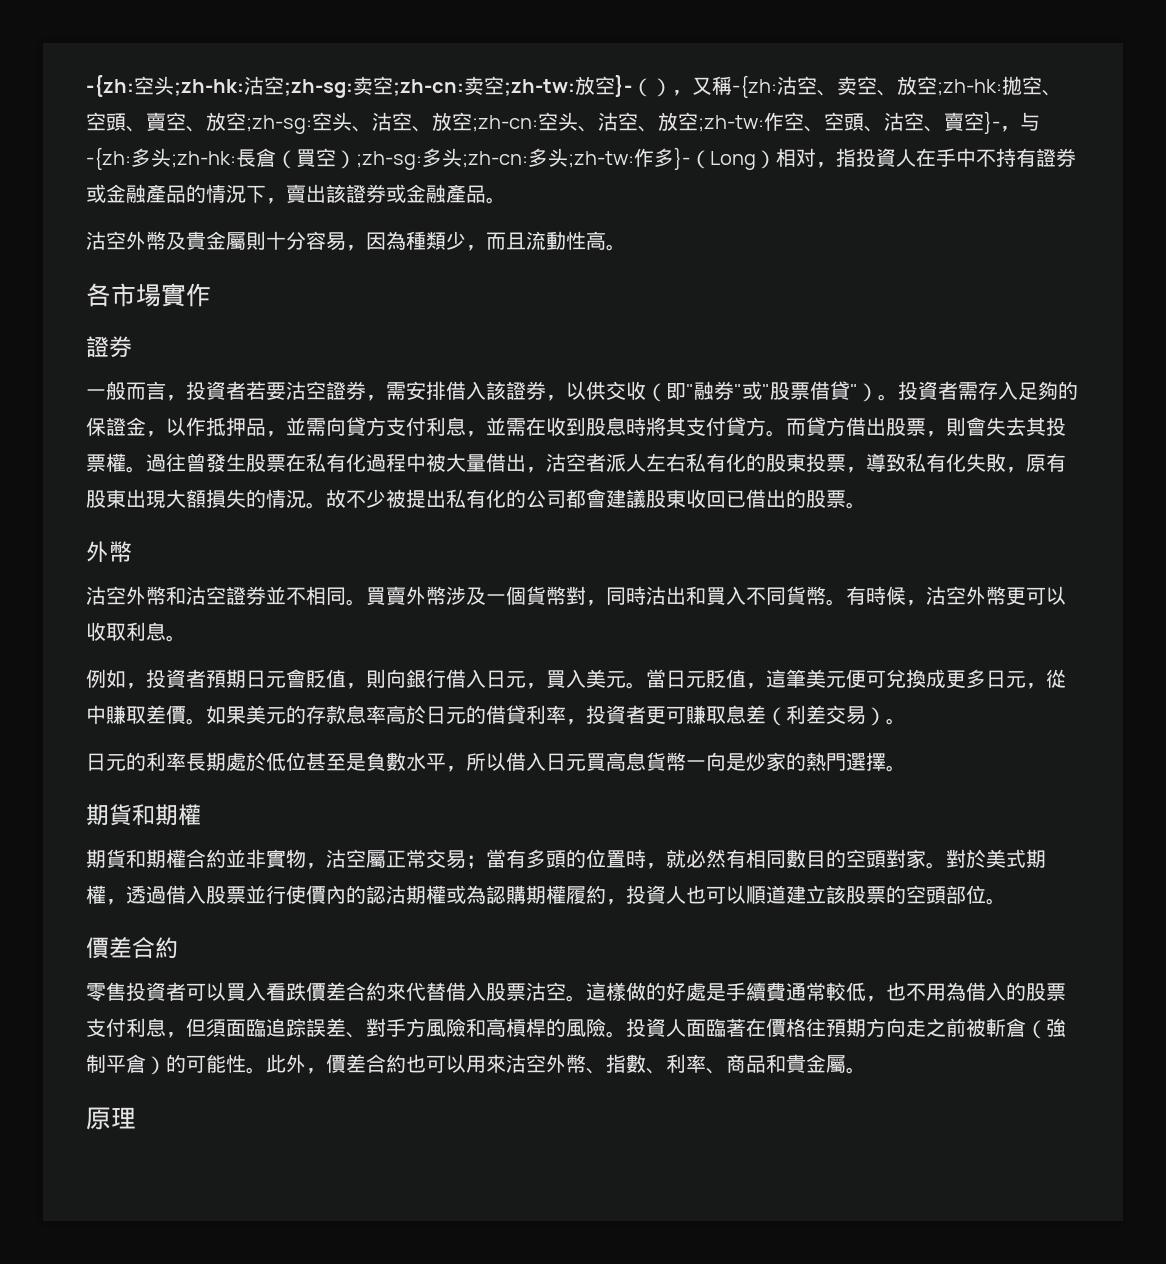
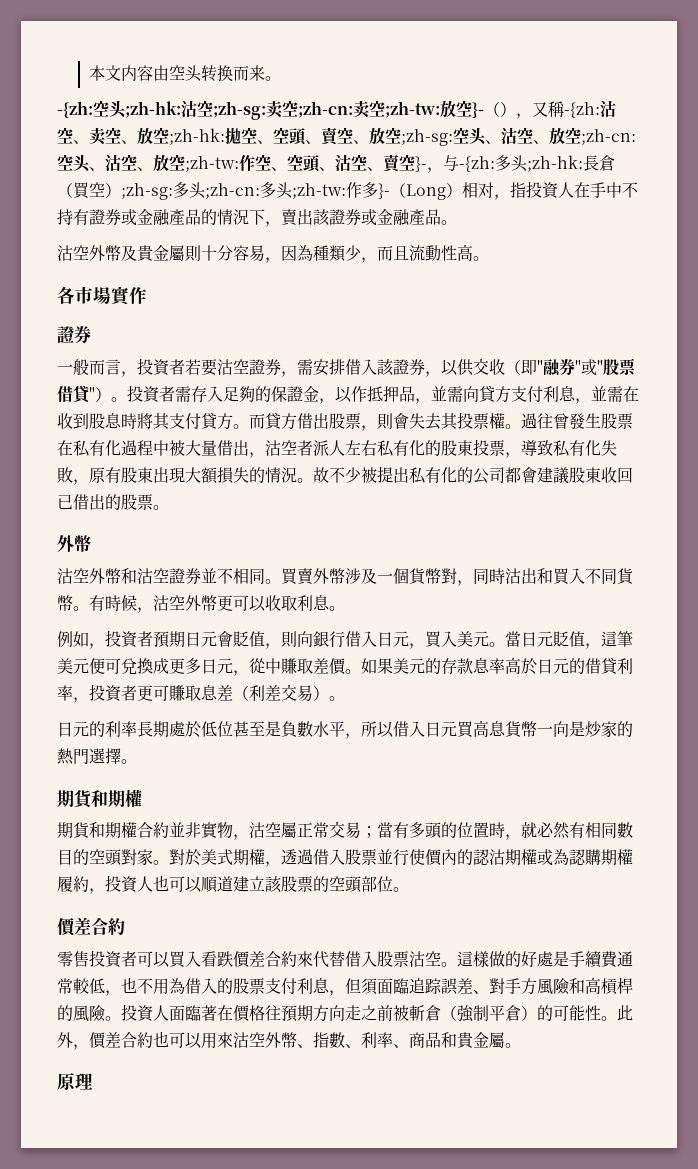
+ 本文内容由空头转换而来。

